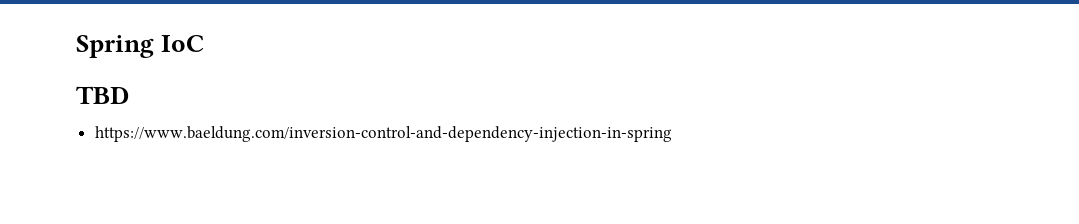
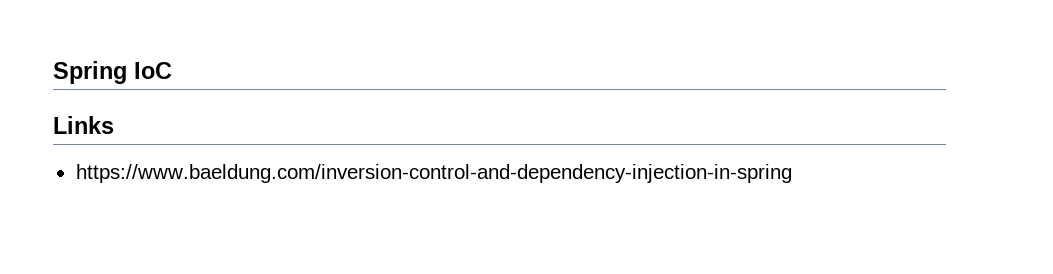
- TBD
+ Links

